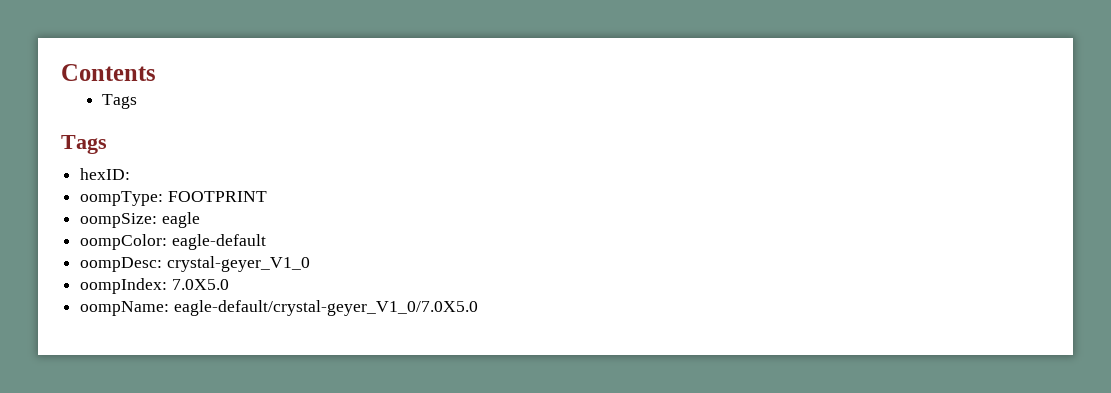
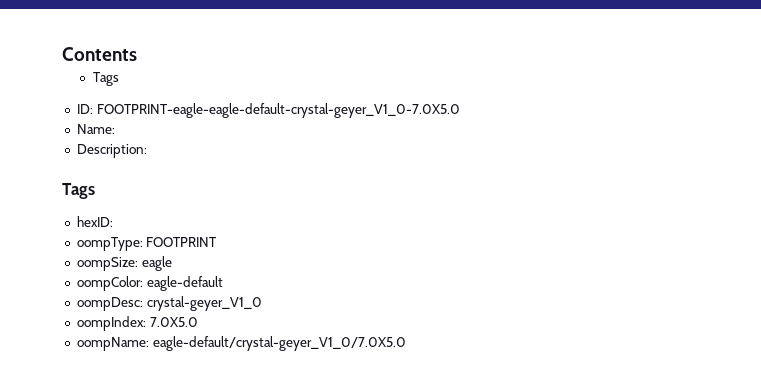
+ ID: FOOTPRINT-eagle-eagle-default-crystal-geyer_V1_0-7.0X5.0
+ Name:
+ Description:

